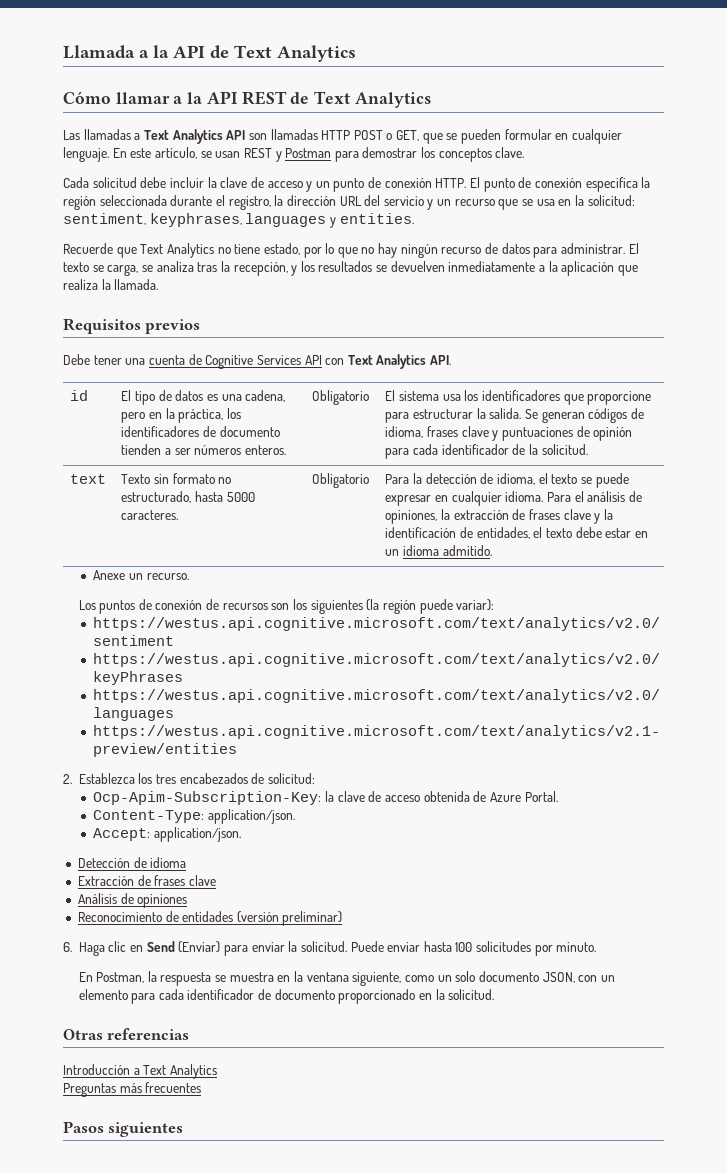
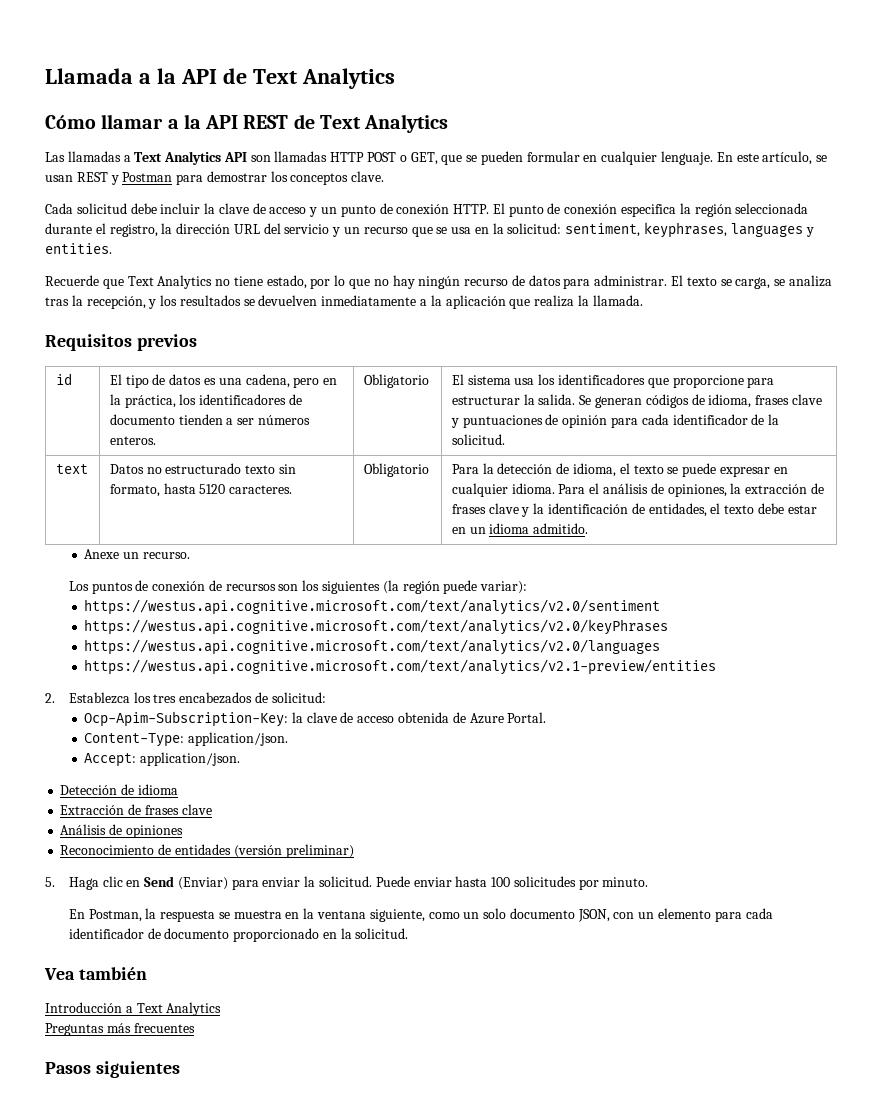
- Debe tener una cuenta de Cognitive Services API con Text Analytics API.
- Texto sin formato no estructurado, hasta 5000 caracteres.
+ Datos no estructurado texto sin formato, hasta 5120 caracteres.
- 6. Haga clic en Send (Enviar) para enviar la solicitud.
+ 5. Haga clic en Send (Enviar) para enviar la solicitud.
- Otras referencias
+ Vea también

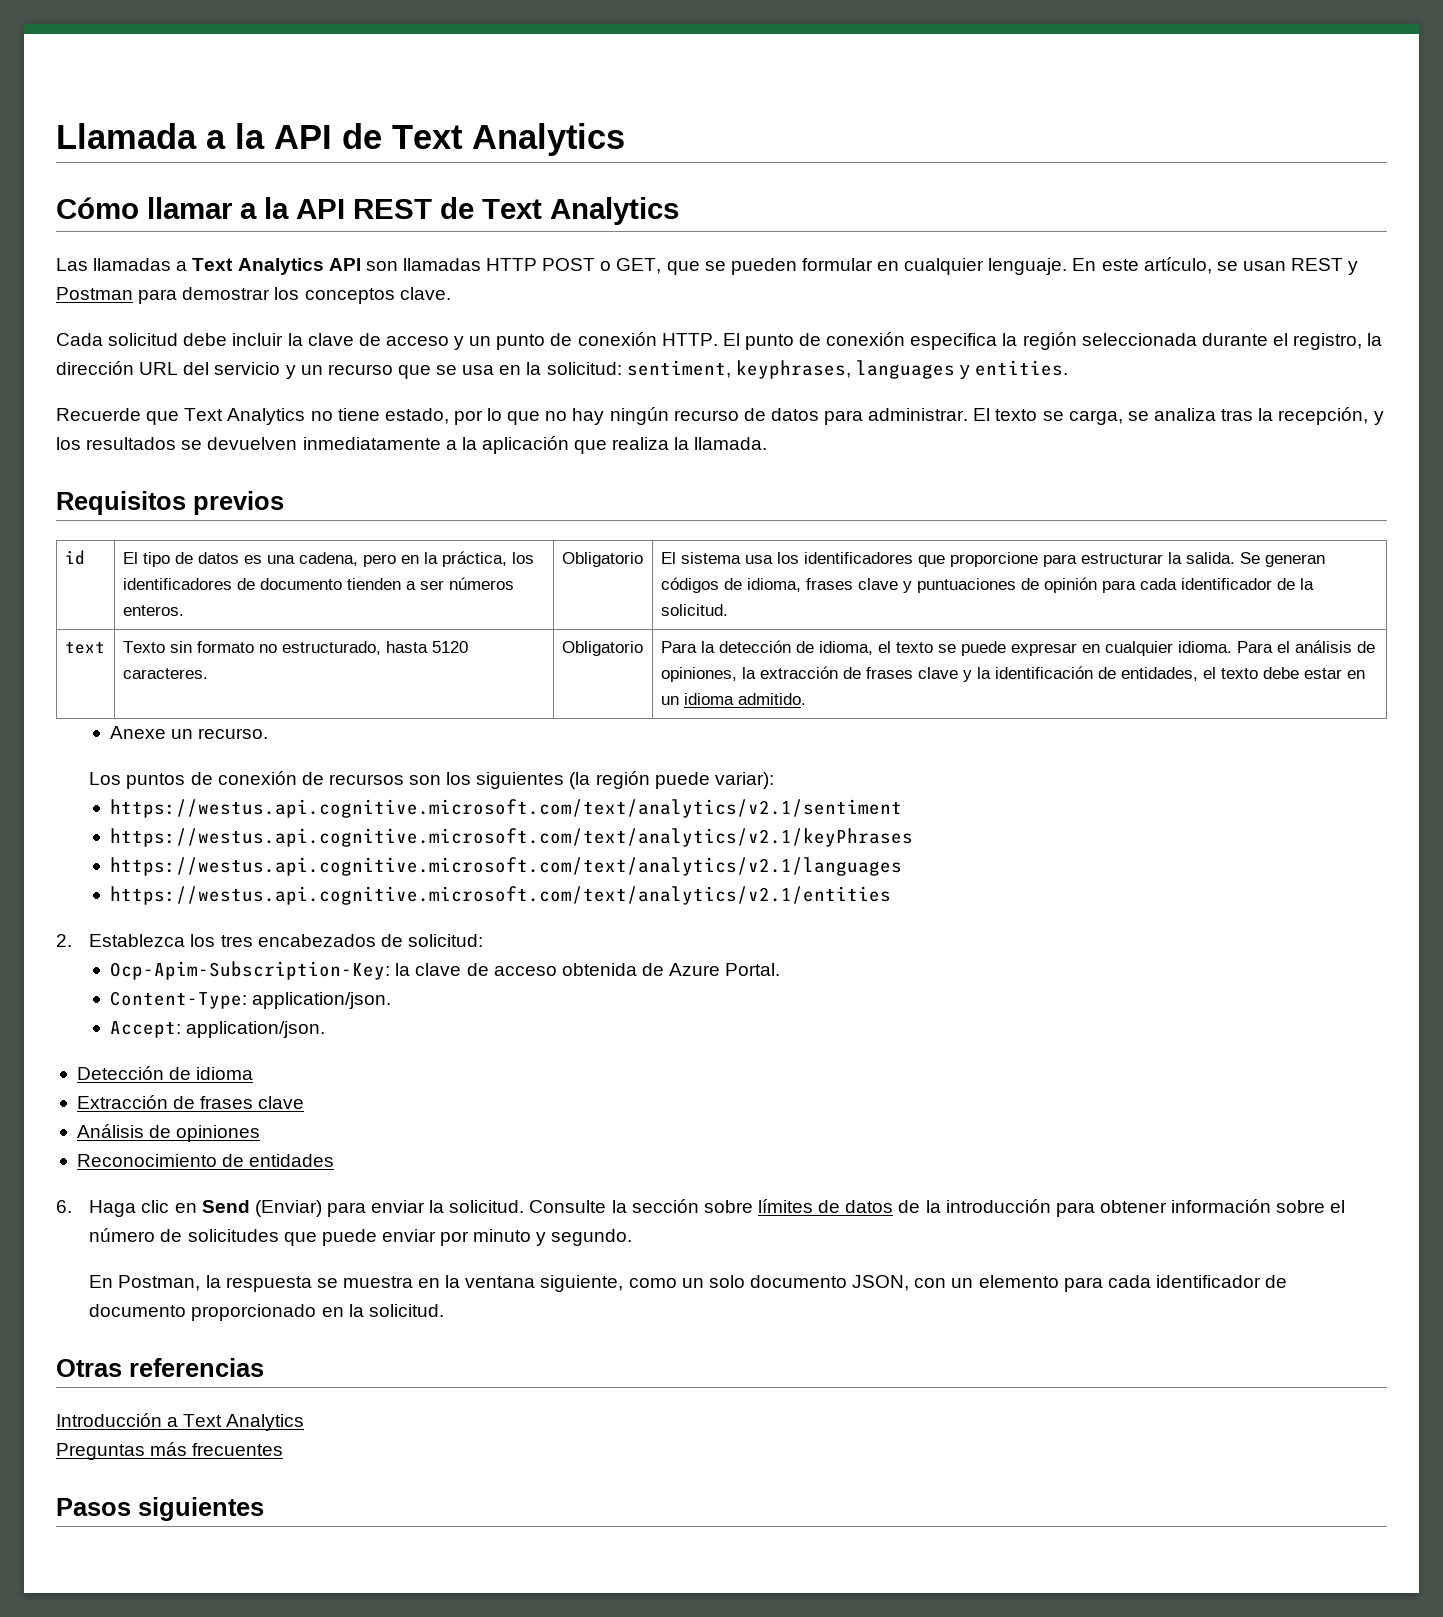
- Datos no estructurado texto sin formato, hasta 5120 caracteres.
+ Texto sin formato no estructurado, hasta 5120 caracteres.
- https://westus.api.cognitive.microsoft.com/text/analytics/v2.0/sentiment
- https://westus.api.cognitive.microsoft.com/text/analytics/v2.0/keyPhrases
- https://westus.api.cognitive.microsoft.com/text/analytics/v2.0/languages
- https://westus.api.cognitive.microsoft.com/text/analytics/v2.1-preview/entities
+ https://westus.api.cognitive.microsoft.com/text/analytics/v2.1/sentiment
+ https://westus.api.cognitive.microsoft.com/text/analytics/v2.1/keyPhrases
+ https://westus.api.cognitive.microsoft.com/text/analytics/v2.1/languages
+ https://westus.api.cognitive.microsoft.com/text/analytics/v2.1/entities
- Reconocimiento de entidades (versión preliminar)
- 5. Haga clic en Send (Enviar) para enviar la solicitud.
+ Reconocimiento de entidades
+ 6. Haga clic en Send (Enviar) para enviar la solicitud.
- Puede enviar hasta 100 solicitudes por minuto.
+ Consulte la sección sobre límites de datos de la introducción para obtener información sobre el número de solicitudes que puede enviar por minuto y segundo.
- Vea también
+ Otras referencias

